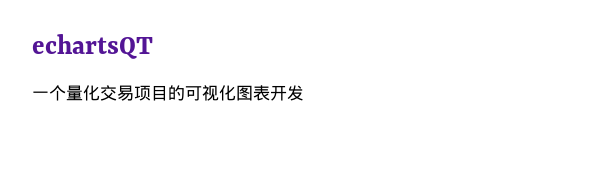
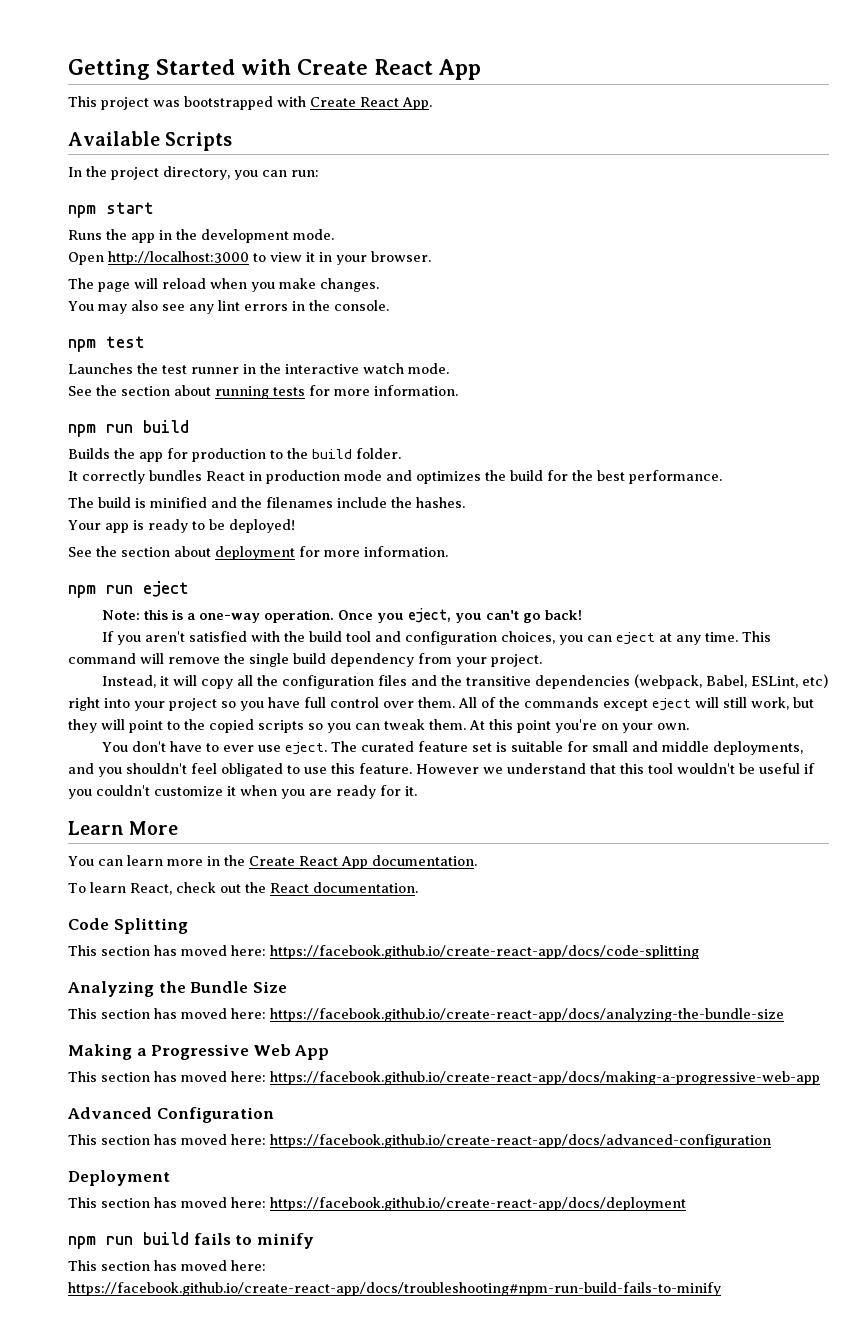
- echartsQT
- 一个量化交易项目的可视化图表开发
+ Getting Started with Create React App
+ This project was bootstrapped with Create React App.
+ Available Scripts
+ In the project directory, you can run:
+ npm start
+ Runs the app in the development mode.
+ Open http://localhost:3000 to view it in your browser.
+ The page will reload when you make changes.
+ You may also see any lint errors in the console.
+ npm test
+ Launches the test runner in the interactive watch mode.
+ See the section about running tests for more information.
+ npm run build
+ Builds the app for production to the build folder.
+ It correctly bundles React in production mode and optimizes the build for the best performance.
+ The build is minified and the filenames include the hashes.
+ Your app is ready to be deployed!
+ See the section about deployment for more information.
+ npm run eject
+ Note: this is a one-way operation. Once you eject, you can't go back!
+ If you aren't satisfied with the build tool and configuration choices, you can eject at any time. This command will remove the single build dependency from your project.
+ Instead, it will copy all the configuration files and the transitive dependencies (webpack, Babel, ESLint, etc) right into your project so you have full control over them. All of the commands except eject will still work, but they will point to the copied scripts so you can tweak them. At this point you're on your own.
+ You don't have to ever use eject. The curated feature set is suitable for small and middle deployments, and you shouldn't feel obligated to use this feature. However we understand that this tool wouldn't be useful if you couldn't customize it when you are ready for it.
+ Learn More
+ You can learn more in the Create React App documentation.
+ To learn React, check out the React documentation.
+ Code Splitting
+ This section has moved here: https://facebook.github.io/create-react-app/docs/code-splitting
+ Analyzing the Bundle Size
+ This section has moved here: https://facebook.github.io/create-react-app/docs/analyzing-the-bundle-size
+ Making a Progressive Web App
+ This section has moved here: https://facebook.github.io/create-react-app/docs/making-a-progressive-web-app
+ Advanced Configuration
+ This section has moved here: https://facebook.github.io/create-react-app/docs/advanced-configuration
+ Deployment
+ This section has moved here: https://facebook.github.io/create-react-app/docs/deployment
+ npm run build fails to minify
+ This section has moved here: https://facebook.github.io/create-react-app/docs/troubleshooting#npm-run-build-fails-to-minify

